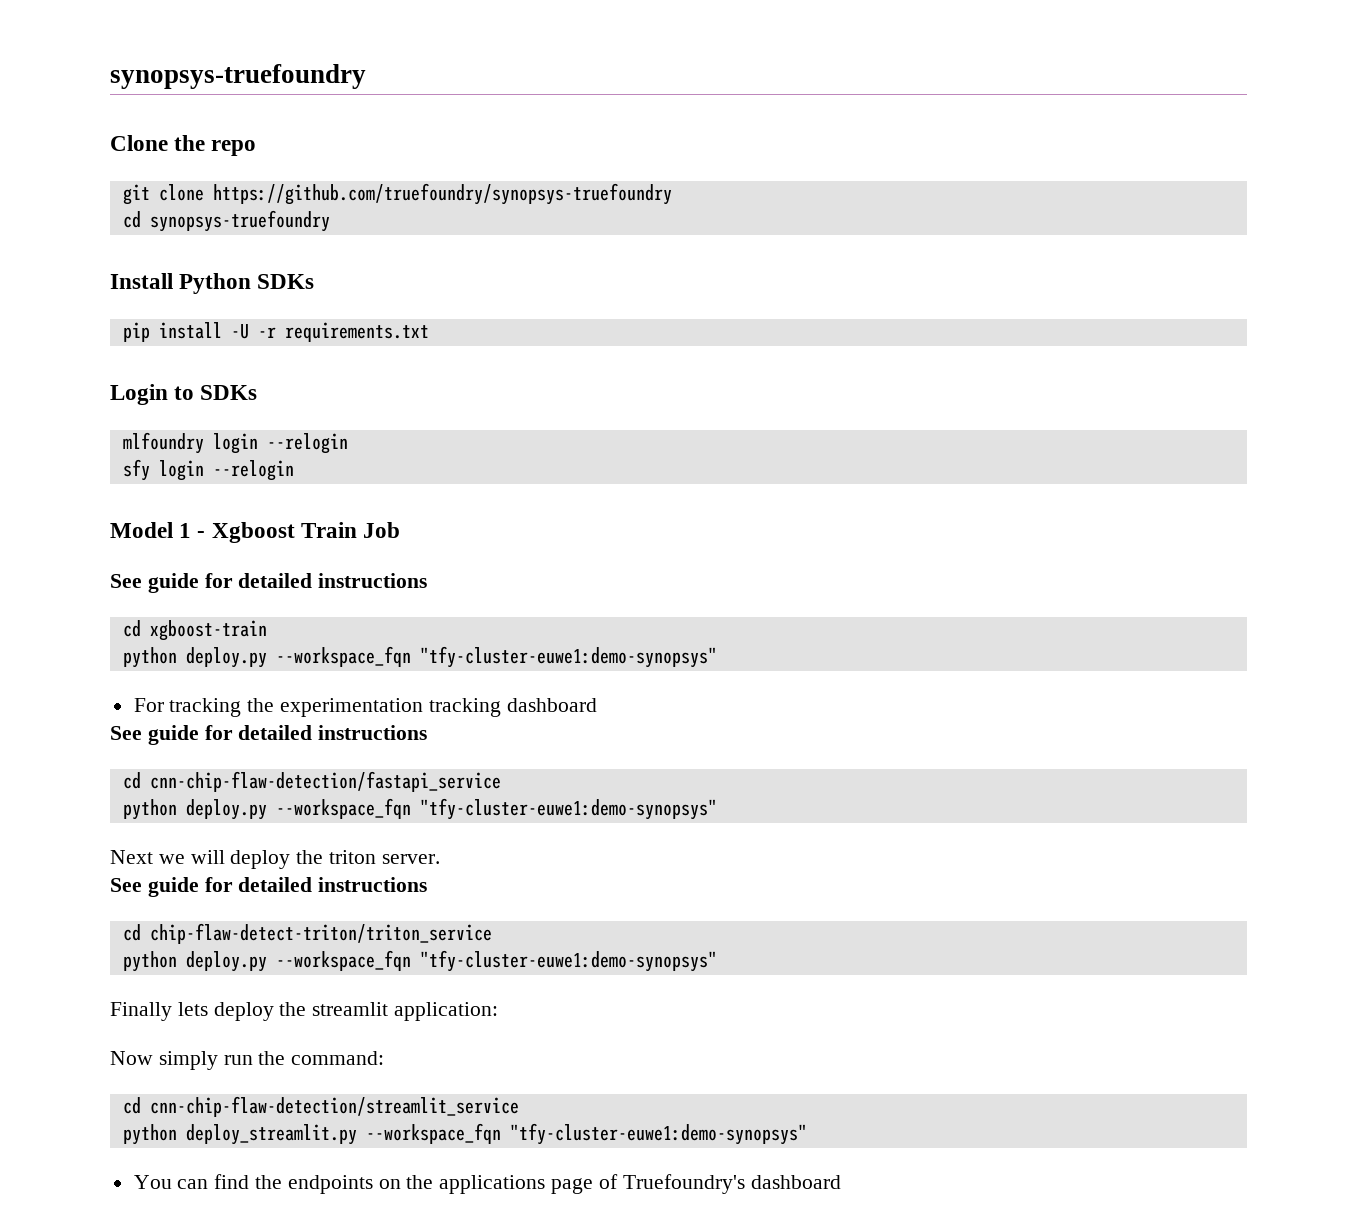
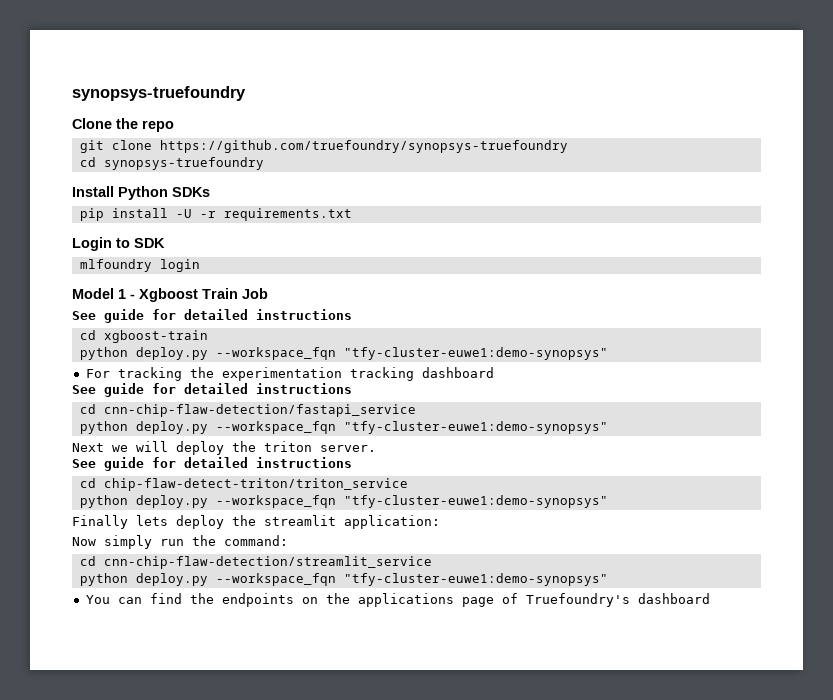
- Login to SDKs
+ Login to SDK
- mlfoundry login --relogin
- sfy login --relogin
+ mlfoundry login
  cd cnn-chip-flaw-detection/streamlit_service
- python deploy_streamlit.py --workspace_fqn "tfy-cluster-euwe1:demo-synopsys"
+ python deploy.py --workspace_fqn "tfy-cluster-euwe1:demo-synopsys"

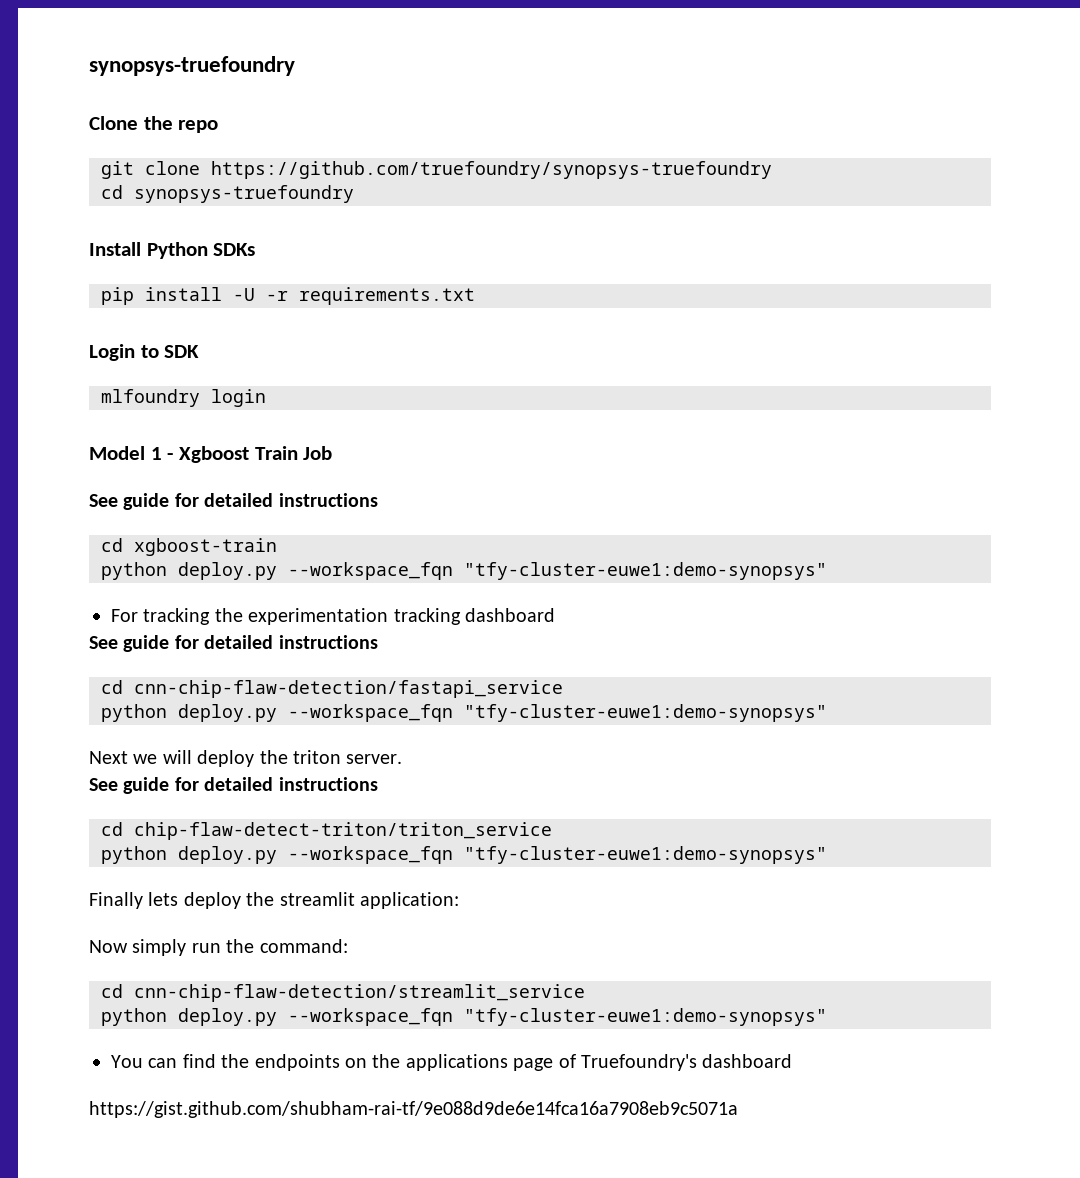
+ https://gist.github.com/shubham-rai-tf/9e088d9de6e14fca16a7908eb9c5071a

